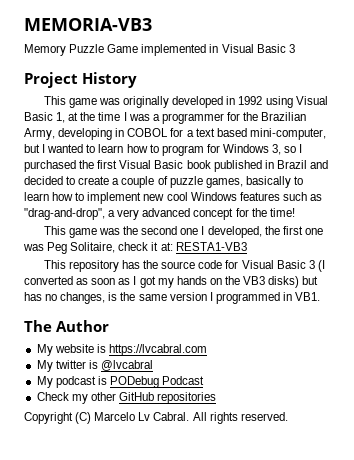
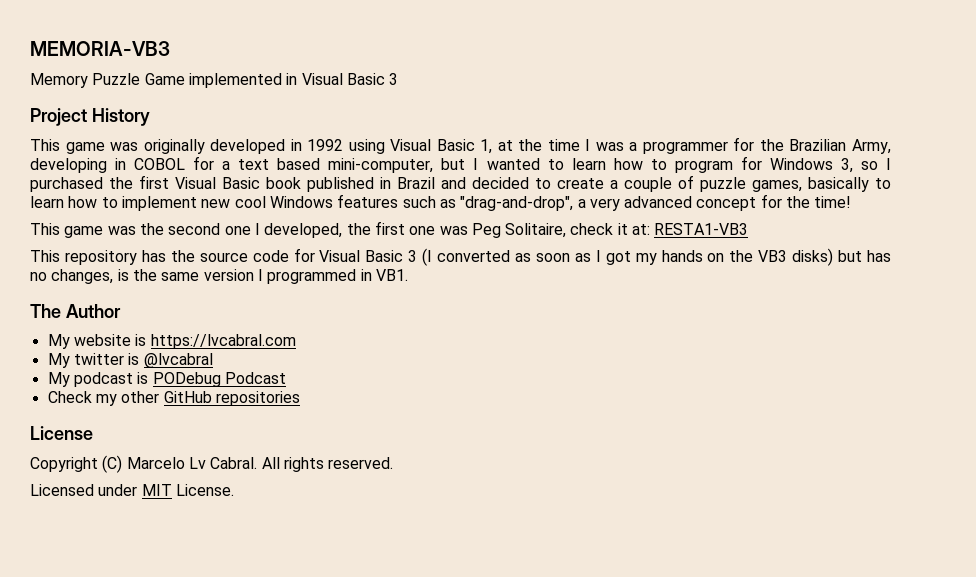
+ License
+ Licensed under MIT License.

